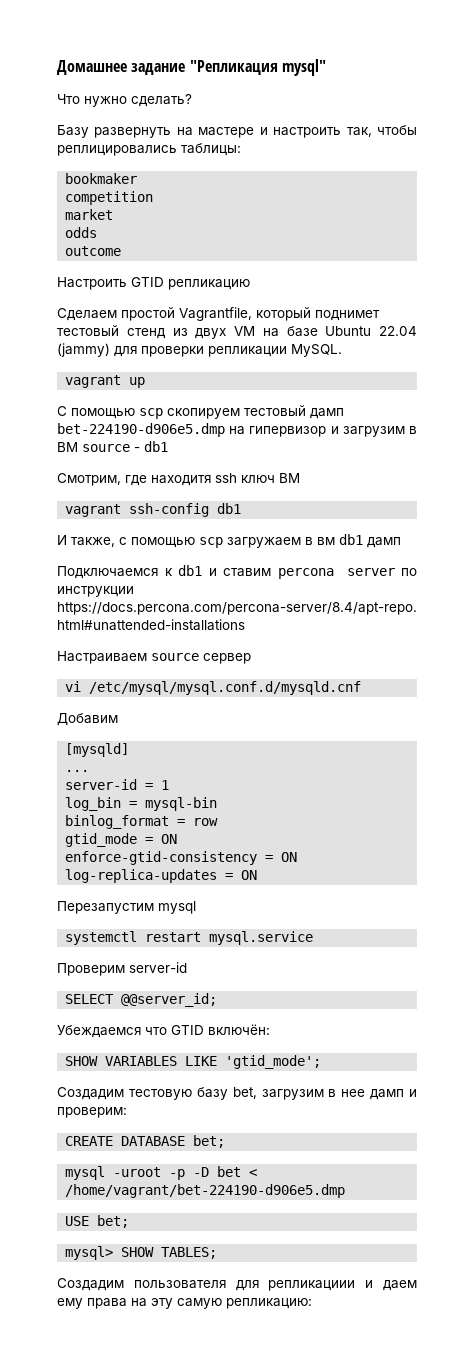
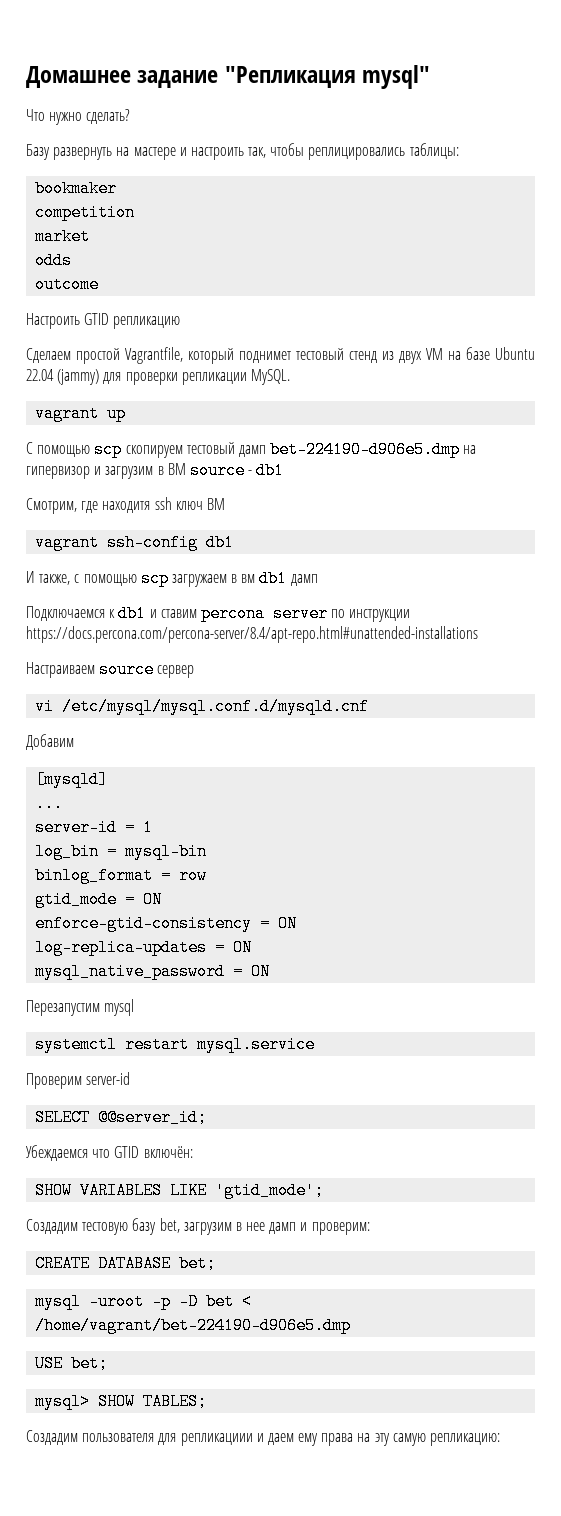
+ mysql_native_password = ON

